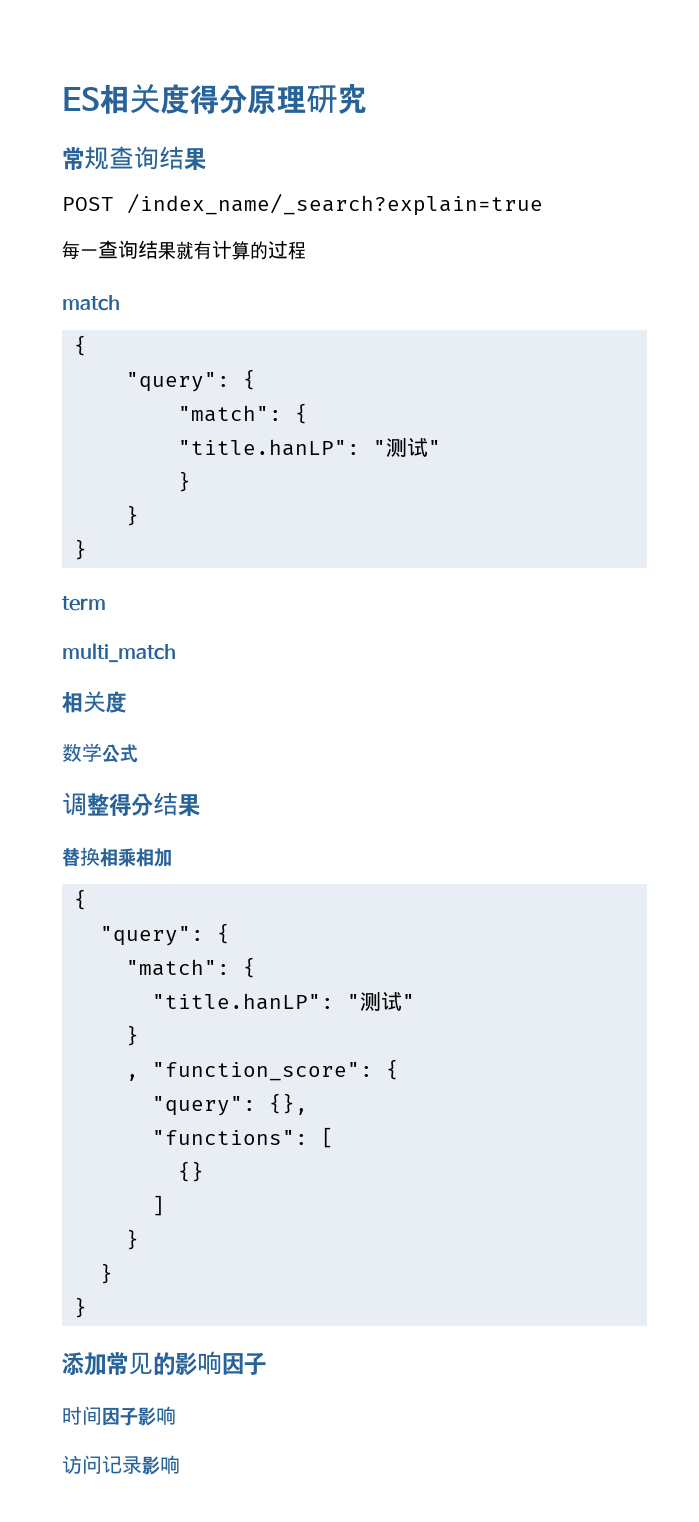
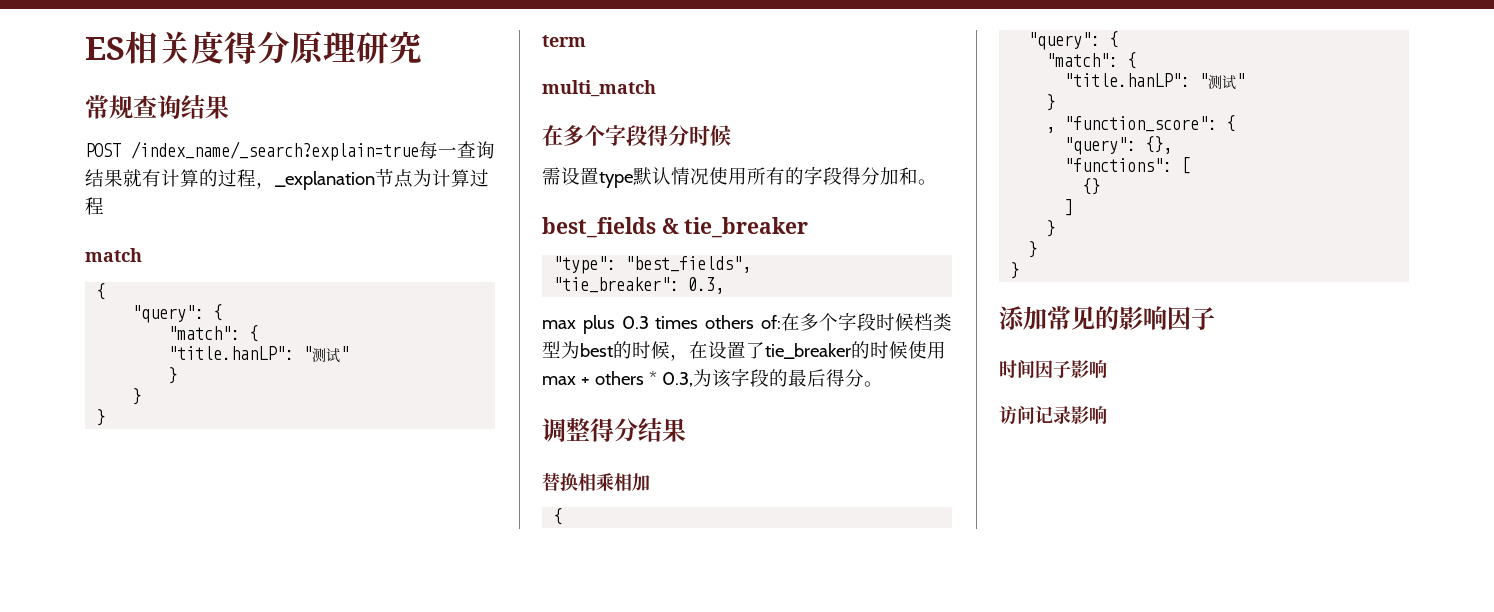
- POST /index_name/_search?explain=true
- 每一查询结果就有计算的过程
+ POST /index_name/_search?explain=true每一查询结果就有计算的过程，_explanation节点为计算过程
  multi_match
- 相关度
- 数学公式
+ 在多个字段得分时候
+ 需设置type默认情况使用所有的字段得分加和。
+ best_fields & tie_breaker
+ "type": "best_fields",
+ "tie_breaker": 0.3,
+ max plus 0.3 times others of:在多个字段时候档类型为best的时候，在设置了tie_breaker的时候使用max + others * 0.3,为该字段的最后得分。

